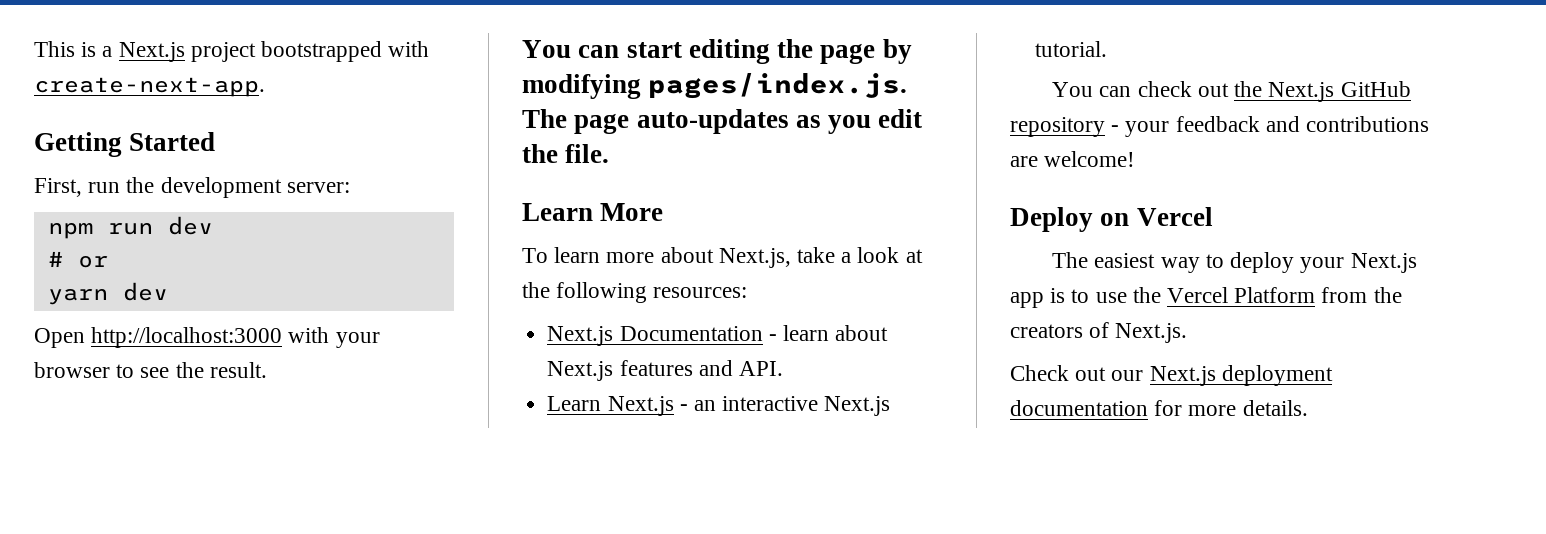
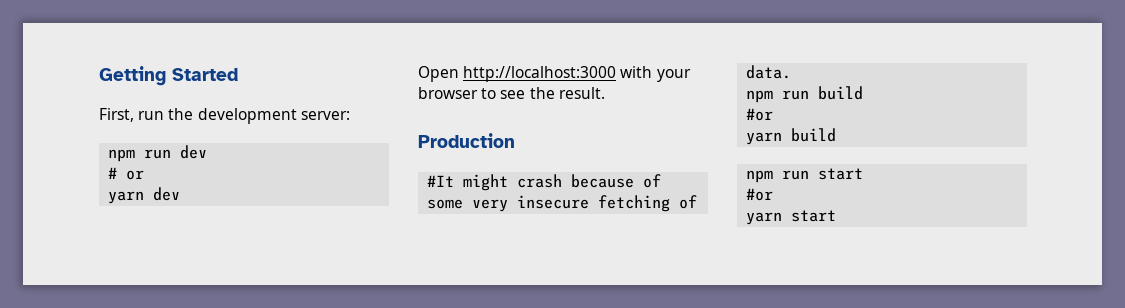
- This is a Next.js project bootstrapped with create-next-app.
- You can start editing the page by modifying pages/index.js. The page auto-updates as you edit the file.
- Learn More
- To learn more about Next.js, take a look at the following resources:
- Next.js Documentation - learn about Next.js features and API.
- Learn Next.js - an interactive Next.js tutorial.
- You can check out the Next.js GitHub repository - your feedback and contributions are welcome!
- Deploy on Vercel
- The easiest way to deploy your Next.js app is to use the Vercel Platform from the creators of Next.js.
- Check out our Next.js deployment documentation for more details.
+ Production
+ #It might crash because of some very insecure fetching of data.
+ npm run build
+ #or
+ yarn build
+ npm run start
+ #or
+ yarn start

